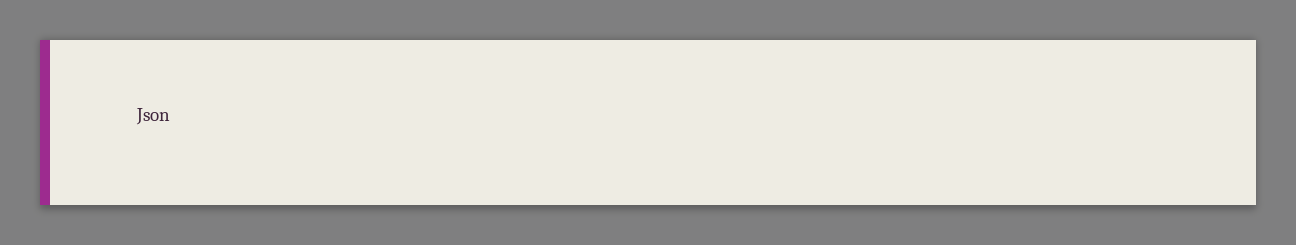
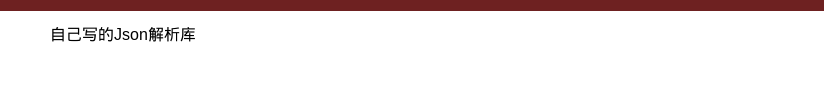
- Json
+ 自己写的Json解析库

